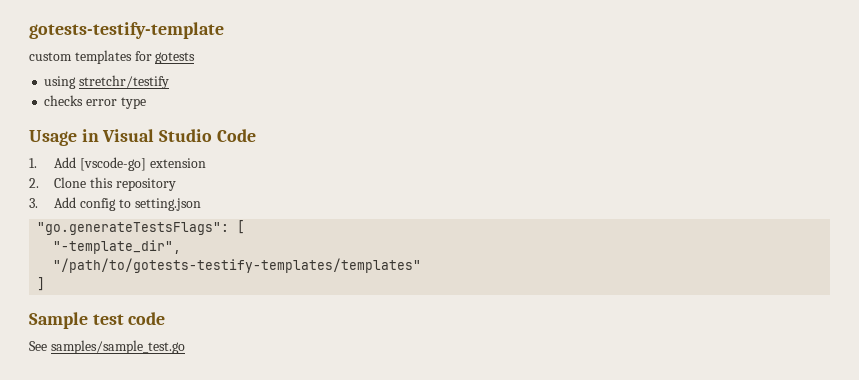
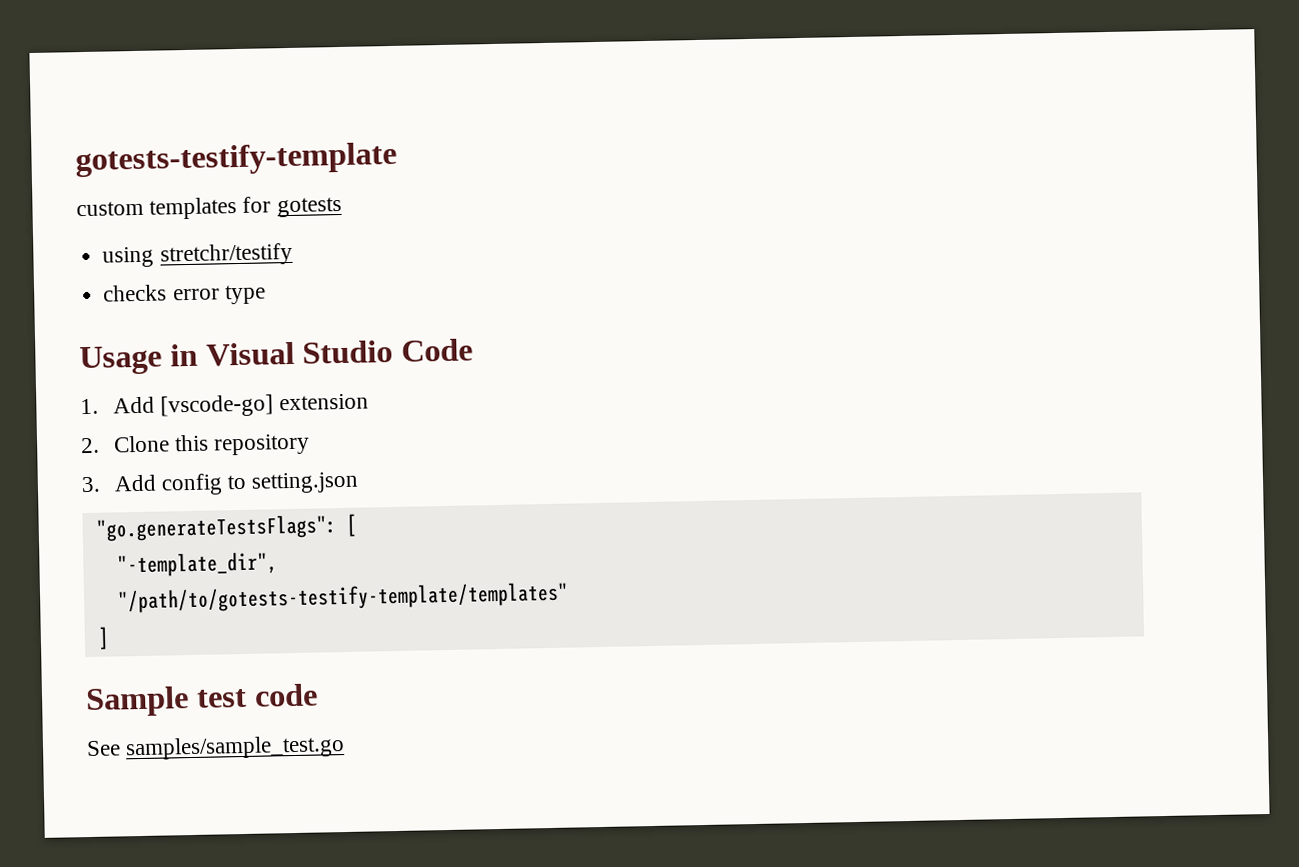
- "/path/to/gotests-testify-templates/templates"
+ "/path/to/gotests-testify-template/templates"

